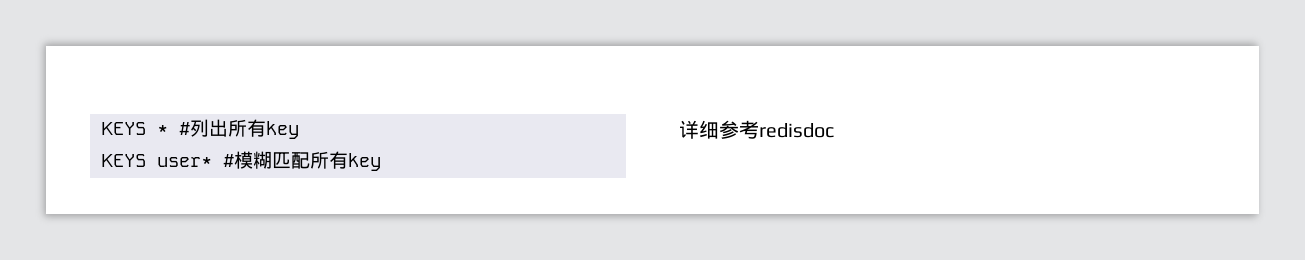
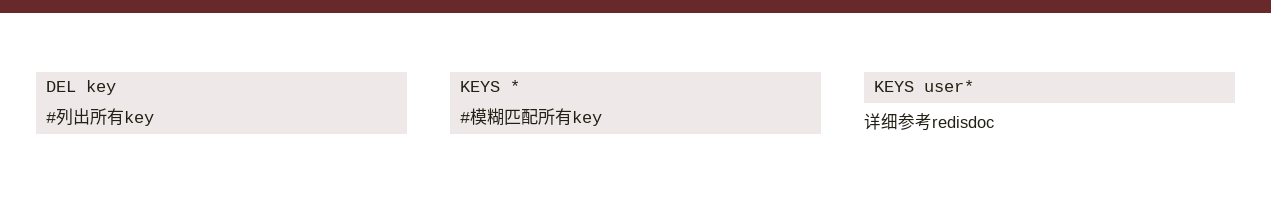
- KEYS * #列出所有key
+ DEL key
+ #列出所有key
- KEYS user* #模糊匹配所有key
+ KEYS *
+ #模糊匹配所有key
+ KEYS user*

